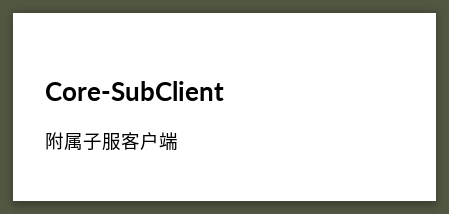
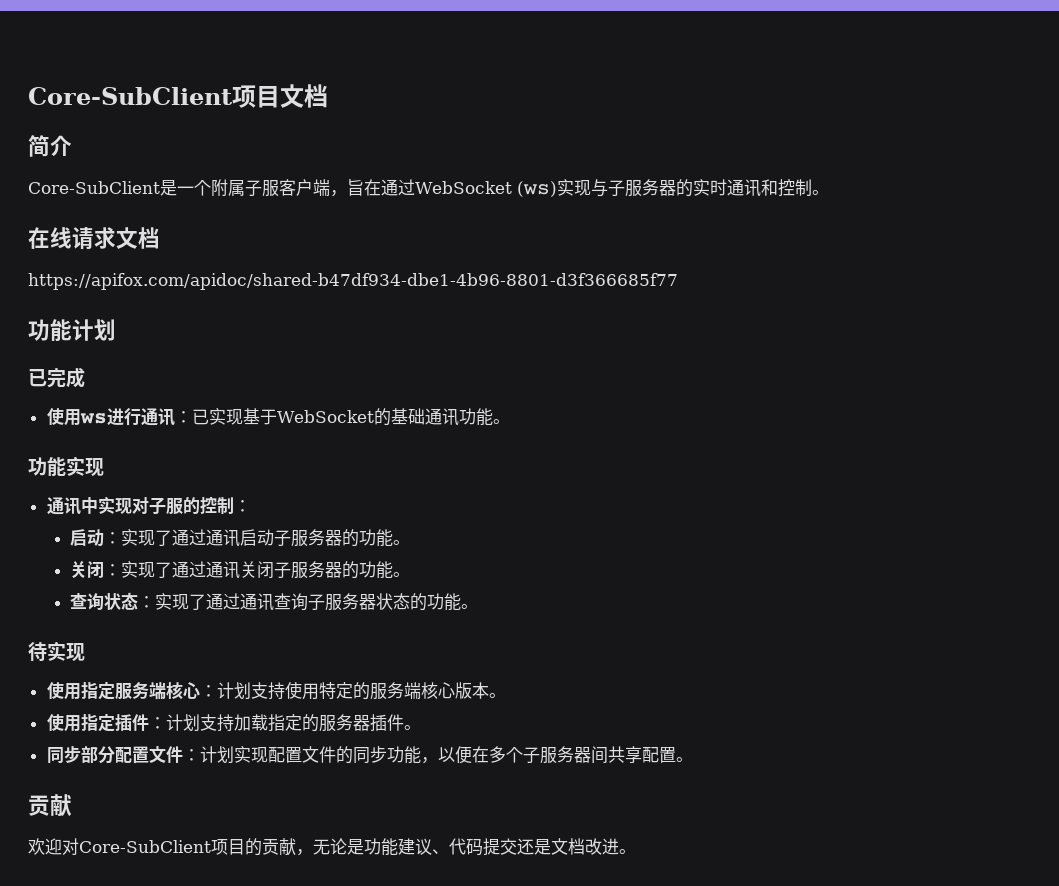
- Core-SubClient
- 附属子服客户端
+ Core-SubClient项目文档
+ 简介
+ Core-SubClient是一个附属子服客户端，旨在通过WebSocket (ws)实现与子服务器的实时通讯和控制。
+ 在线请求文档
+ https://apifox.com/apidoc/shared-b47df934-dbe1-4b96-8801-d3f366685f77
+ 功能计划
+ 已完成
+ 使用ws进行通讯：已实现基于WebSocket的基础通讯功能。
+ 功能实现
+ 通讯中实现对子服的控制：
+ 启动：实现了通过通讯启动子服务器的功能。
+ 关闭：实现了通过通讯关闭子服务器的功能。
+ 查询状态：实现了通过通讯查询子服务器状态的功能。
+ 待实现
+ 使用指定服务端核心：计划支持使用特定的服务端核心版本。
+ 使用指定插件：计划支持加载指定的服务器插件。
+ 同步部分配置文件：计划实现配置文件的同步功能，以便在多个子服务器间共享配置。
+ 贡献
+ 欢迎对Core-SubClient项目的贡献，无论是功能建议、代码提交还是文档改进。

